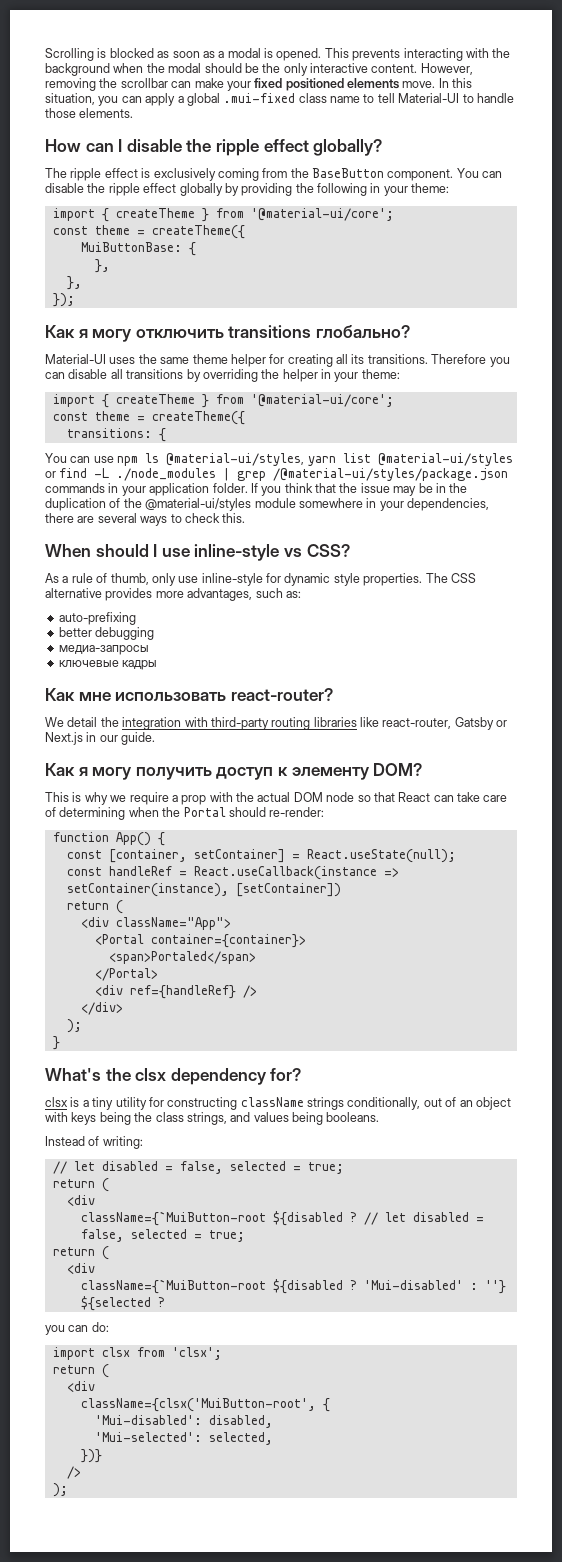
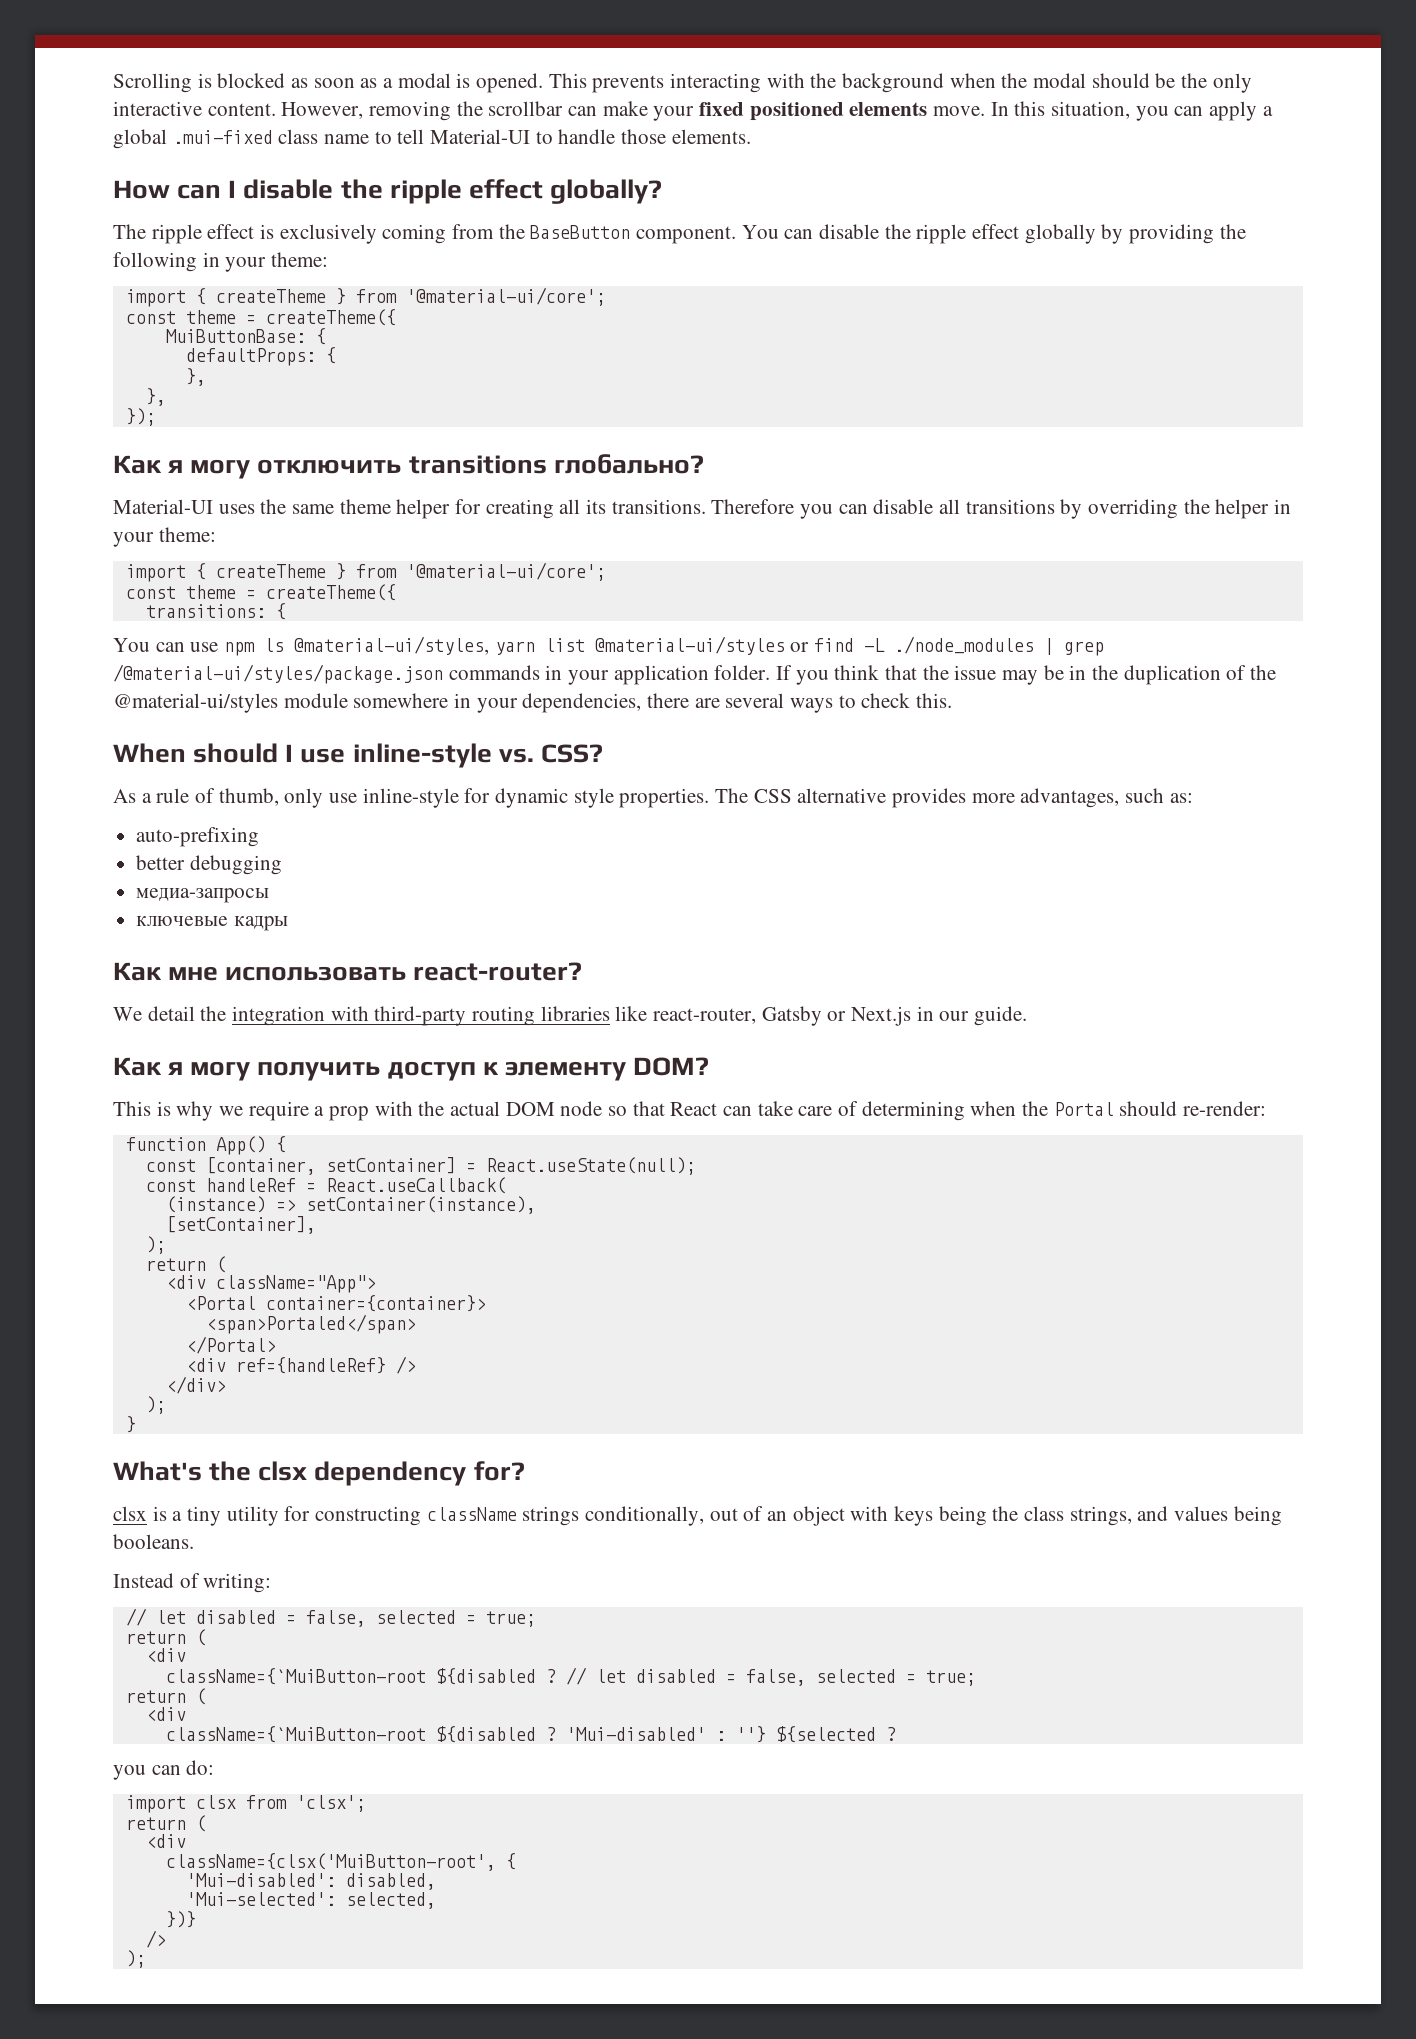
+ defaultProps: {
- When should I use inline-style vs CSS?
+ When should I use inline-style vs. CSS?
- const handleRef = React.useCallback(instance => setContainer(instance), [setContainer])
+ const handleRef = React.useCallback(
+ (instance) => setContainer(instance),
+ [setContainer],
+ );

